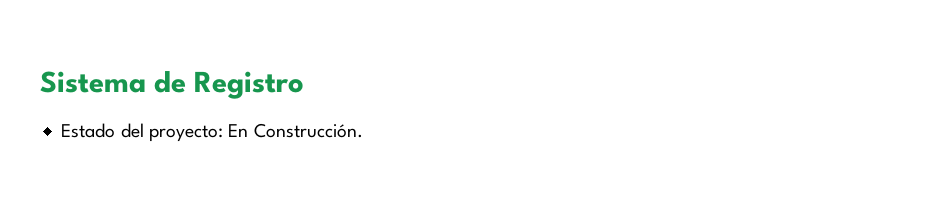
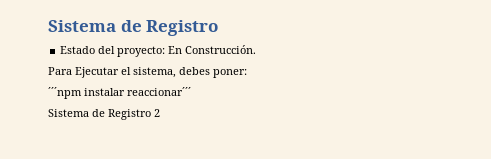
+ Para Ejecutar el sistema, debes poner:
+ ´´´npm instalar reaccionar´´´
+ Sistema de Registro 2

